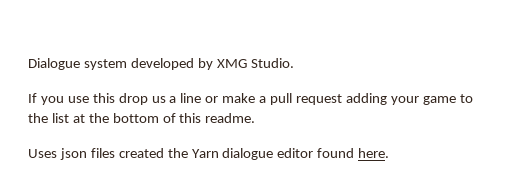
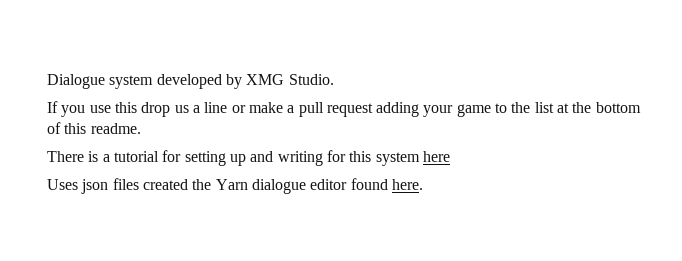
+ There is a tutorial for setting up and writing for this system here

